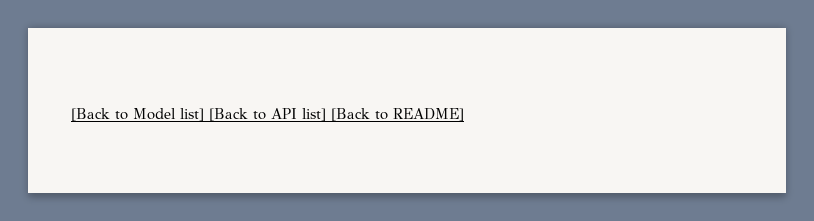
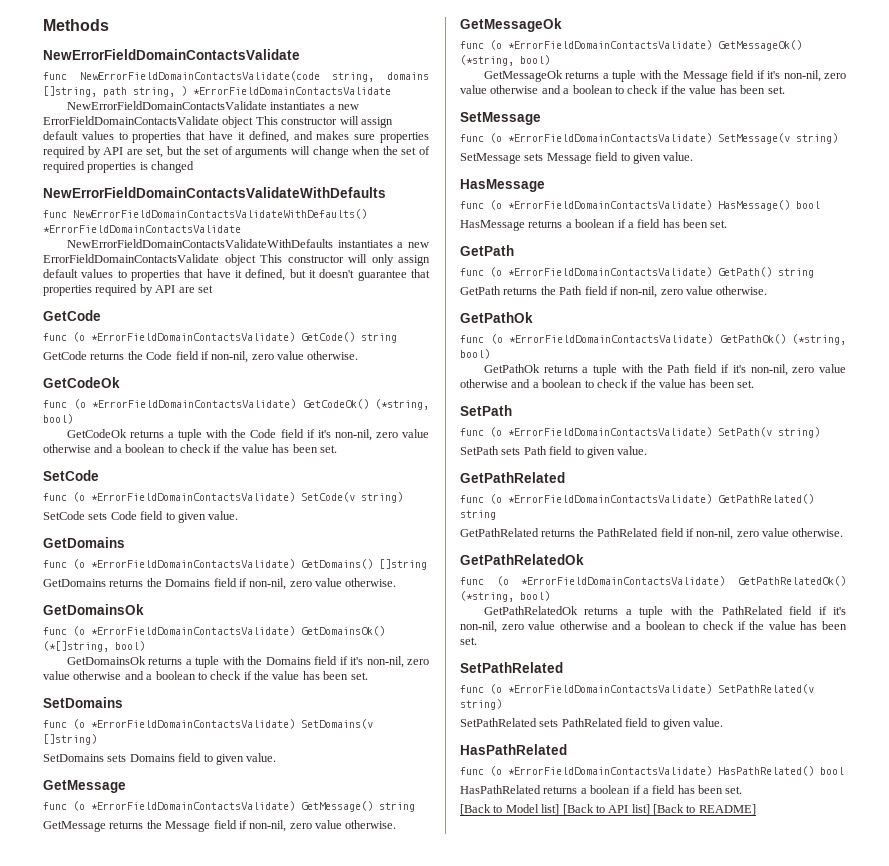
+ Methods
+ NewErrorFieldDomainContactsValidate
+ func NewErrorFieldDomainContactsValidate(code string, domains []string, path string, ) *ErrorFieldDomainContactsValidate
+ NewErrorFieldDomainContactsValidate instantiates a new ErrorFieldDomainContactsValidate object This constructor will assign default values to properties that have it defined, and makes sure properties required by API are set, but the set of arguments will change when the set of required properties is changed
+ NewErrorFieldDomainContactsValidateWithDefaults
+ func NewErrorFieldDomainContactsValidateWithDefaults() *ErrorFieldDomainContactsValidate
+ NewErrorFieldDomainContactsValidateWithDefaults instantiates a new ErrorFieldDomainContactsValidate object This constructor will only assign default values to properties that have it defined, but it doesn't guarantee that properties required by API are set
+ GetCode
+ func (o *ErrorFieldDomainContactsValidate) GetCode() string
+ GetCode returns the Code field if non-nil, zero value otherwise.
+ GetCodeOk
+ func (o *ErrorFieldDomainContactsValidate) GetCodeOk() (*string, bool)
+ GetCodeOk returns a tuple with the Code field if it's non-nil, zero value otherwise and a boolean to check if the value has been set.
+ SetCode
+ func (o *ErrorFieldDomainContactsValidate) SetCode(v string)
+ SetCode sets Code field to given value.
+ GetDomains
+ func (o *ErrorFieldDomainContactsValidate) GetDomains() []string
+ GetDomains returns the Domains field if non-nil, zero value otherwise.
+ GetDomainsOk
+ func (o *ErrorFieldDomainContactsValidate) GetDomainsOk() (*[]string, bool)
+ GetDomainsOk returns a tuple with the Domains field if it's non-nil, zero value otherwise and a boolean to check if the value has been set.
+ SetDomains
+ func (o *ErrorFieldDomainContactsValidate) SetDomains(v []string)
+ SetDomains sets Domains field to given value.
+ GetMessage
+ func (o *ErrorFieldDomainContactsValidate) GetMessage() string
+ GetMessage returns the Message field if non-nil, zero value otherwise.
+ GetMessageOk
+ func (o *ErrorFieldDomainContactsValidate) GetMessageOk() (*string, bool)
+ GetMessageOk returns a tuple with the Message field if it's non-nil, zero value otherwise and a boolean to check if the value has been set.
+ SetMessage
+ func (o *ErrorFieldDomainContactsValidate) SetMessage(v string)
+ SetMessage sets Message field to given value.
+ HasMessage
+ func (o *ErrorFieldDomainContactsValidate) HasMessage() bool
+ HasMessage returns a boolean if a field has been set.
+ GetPath
+ func (o *ErrorFieldDomainContactsValidate) GetPath() string
+ GetPath returns the Path field if non-nil, zero value otherwise.
+ GetPathOk
+ func (o *ErrorFieldDomainContactsValidate) GetPathOk() (*string, bool)
+ GetPathOk returns a tuple with the Path field if it's non-nil, zero value otherwise and a boolean to check if the value has been set.
+ SetPath
+ func (o *ErrorFieldDomainContactsValidate) SetPath(v string)
+ SetPath sets Path field to given value.
+ GetPathRelated
+ func (o *ErrorFieldDomainContactsValidate) GetPathRelated() string
+ GetPathRelated returns the PathRelated field if non-nil, zero value otherwise.
+ GetPathRelatedOk
+ func (o *ErrorFieldDomainContactsValidate) GetPathRelatedOk() (*string, bool)
+ GetPathRelatedOk returns a tuple with the PathRelated field if it's non-nil, zero value otherwise and a boolean to check if the value has been set.
+ SetPathRelated
+ func (o *ErrorFieldDomainContactsValidate) SetPathRelated(v string)
+ SetPathRelated sets PathRelated field to given value.
+ HasPathRelated
+ func (o *ErrorFieldDomainContactsValidate) HasPathRelated() bool
+ HasPathRelated returns a boolean if a field has been set.

